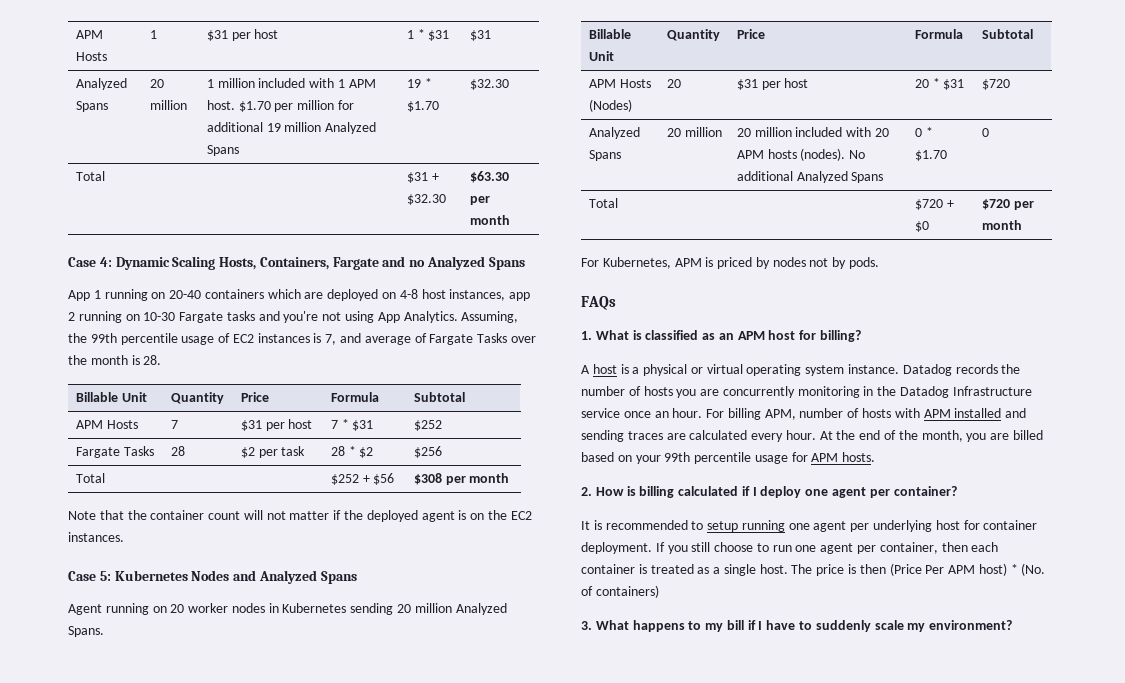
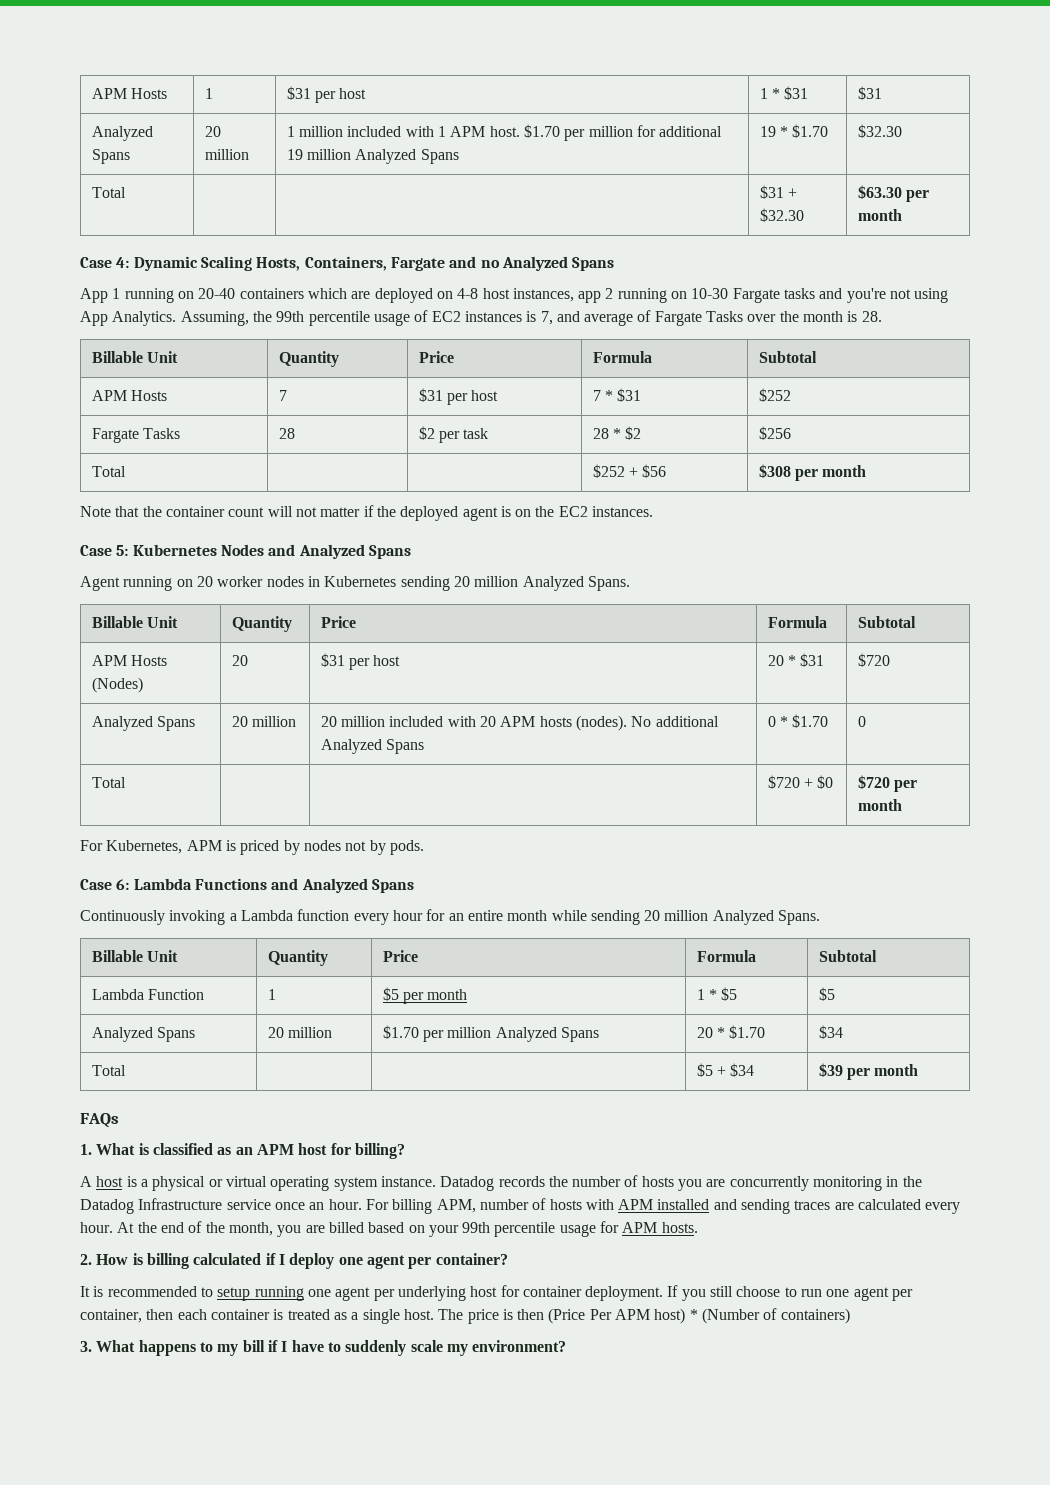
+ Case 6: Lambda Functions and Analyzed Spans
+ Continuously invoking a Lambda function every hour for an entire month while sending 20 million Analyzed Spans.
+ Billable Unit | Quantity | Price | Formula | Subtotal
+ Lambda Function | 1 | $5 per month | 1 * $5 | $5
+ Analyzed Spans | 20 million | $1.70 per million Analyzed Spans | 20 * $1.70 | $34
+ Total | | | $5 + $34 | $39 per month
- The price is then (Price Per APM host) * (No. of containers)
+ The price is then (Price Per APM host) * (Number of containers)

